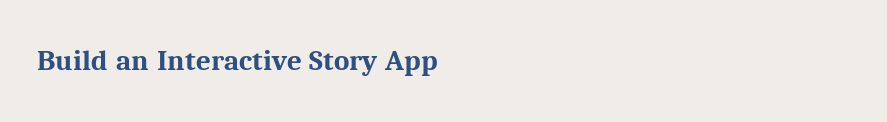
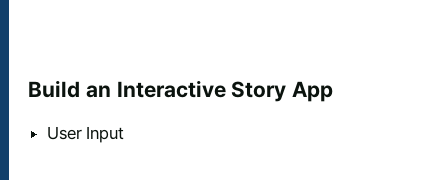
+ User Input

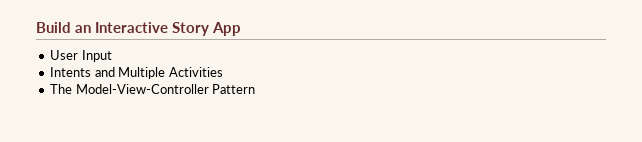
+ Intents and Multiple Activities
+ The Model-View-Controller Pattern

